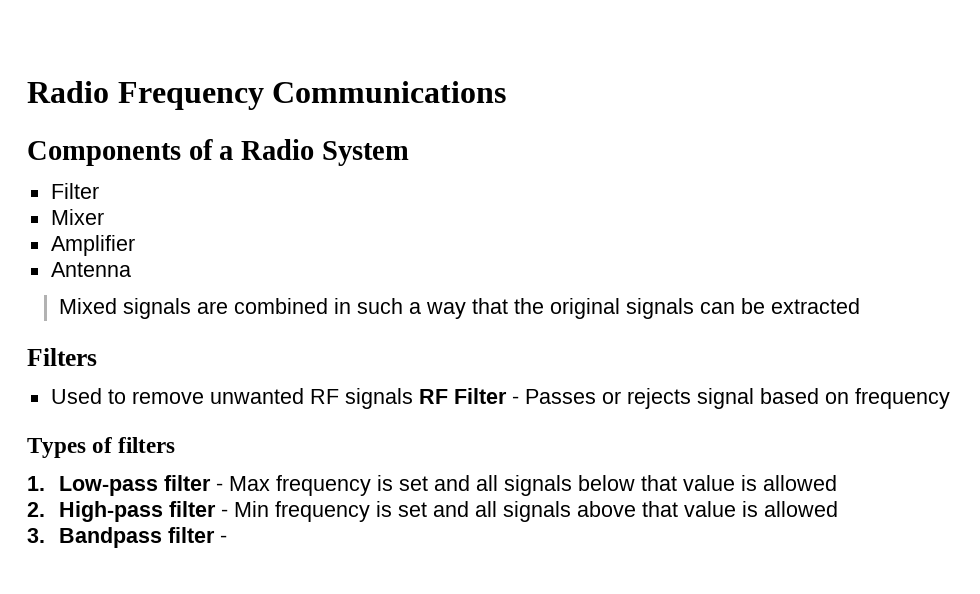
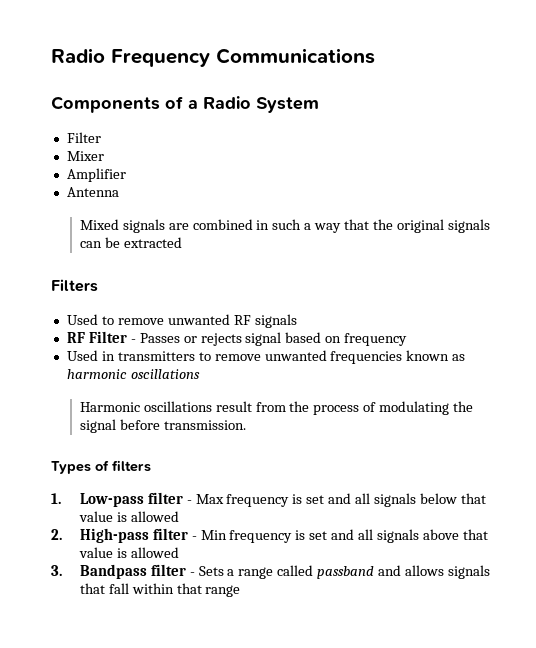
- Used to remove unwanted RF signals RF Filter - Passes or rejects signal based on frequency
+ Used to remove unwanted RF signals
+ RF Filter - Passes or rejects signal based on frequency
+ Used in transmitters to remove unwanted frequencies known as harmonic oscillations
+ Harmonic oscillations result from the process of modulating the signal before transmission.
- 3. Bandpass filter -
+ 3. Bandpass filter - Sets a range called passband and allows signals that fall within that range

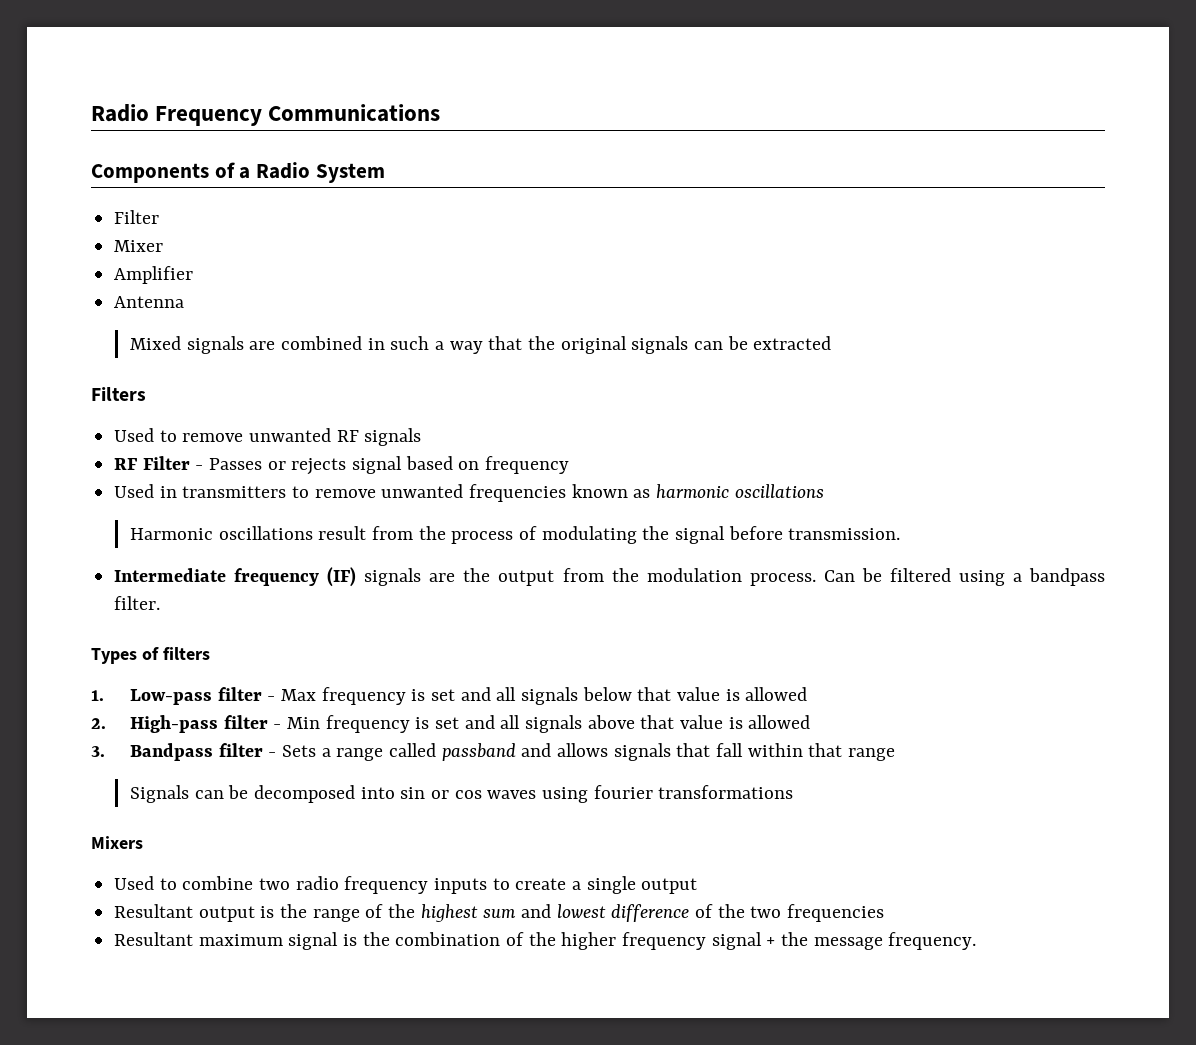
+ Intermediate frequency (IF) signals are the output from the modulation process. Can be filtered using a bandpass filter.
+ Signals can be decomposed into sin or cos waves using fourier transformations
+ Mixers
+ Used to combine two radio frequency inputs to create a single output
+ Resultant output is the range of the highest sum and lowest difference of the two frequencies
+ Resultant maximum signal is the combination of the higher frequency signal + the message frequency.

